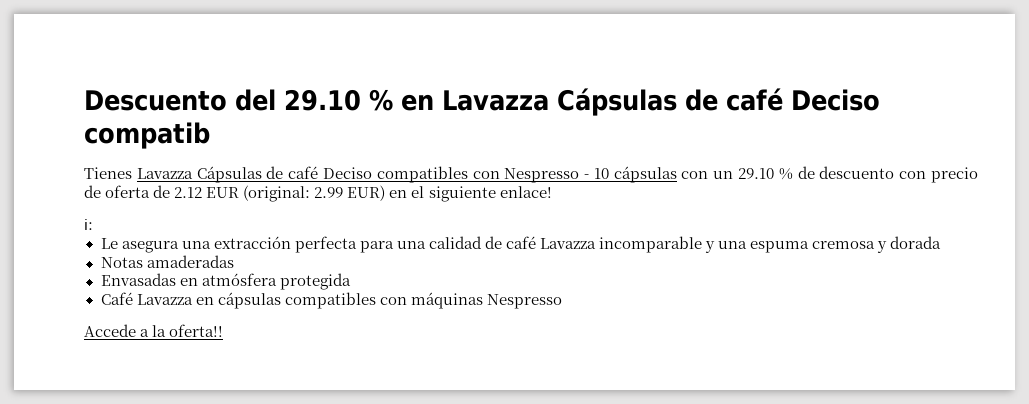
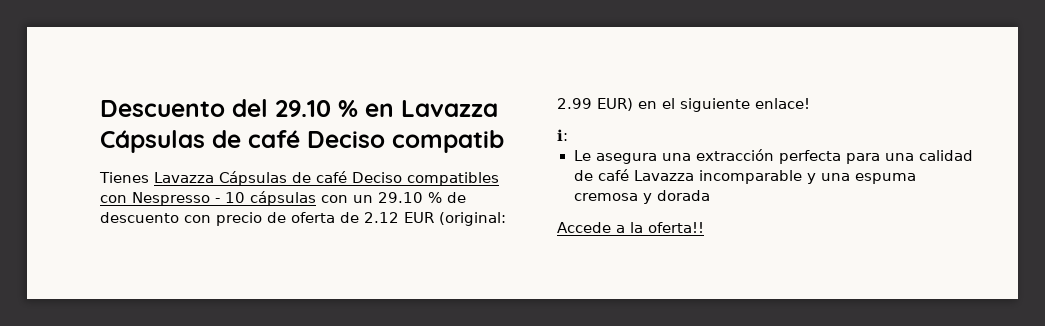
- Notas amaderadas
- Envasadas en atmósfera protegida
- Café Lavazza en cápsulas compatibles con máquinas Nespresso

